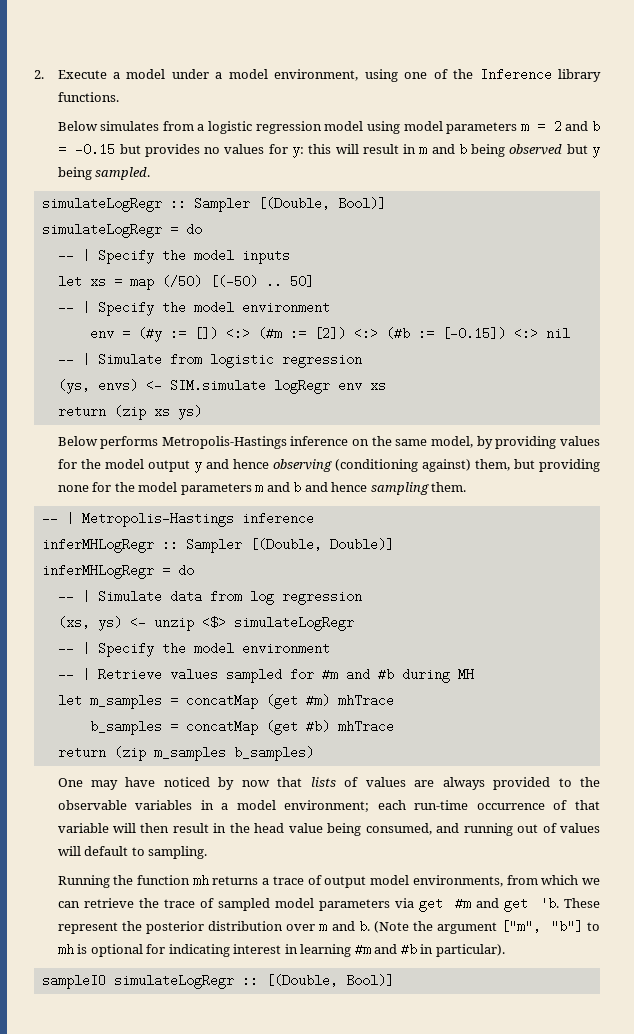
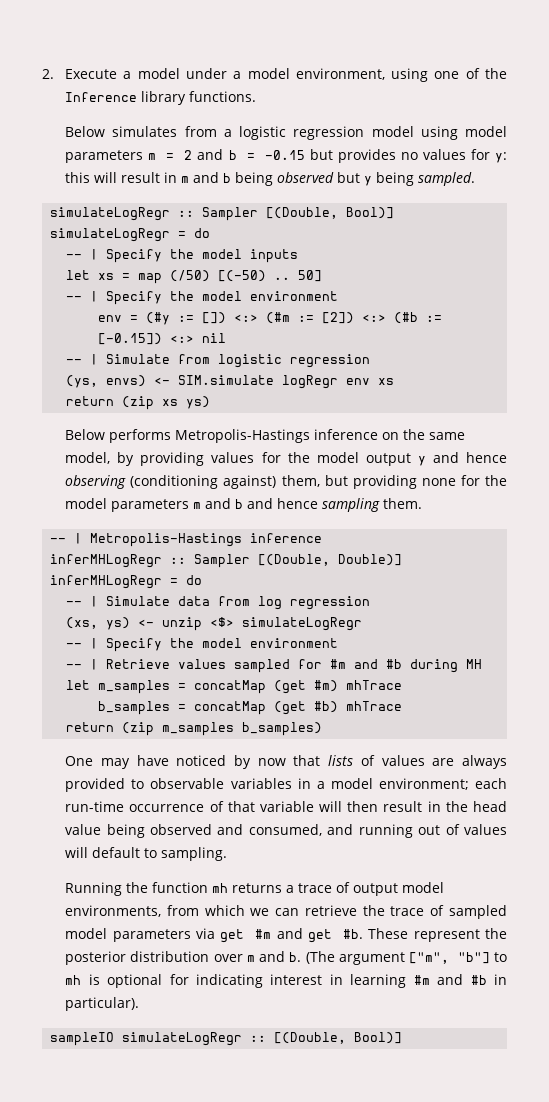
- One may have noticed by now that lists of values are always provided to the observable variables in a model environment; each run-time occurrence of that variable will then result in the head value being consumed, and running out of values will default to sampling.
+ One may have noticed by now that lists of values are always provided to observable variables in a model environment; each run-time occurrence of that variable will then result in the head value being observed and consumed, and running out of values will default to sampling.
- Running the function mh returns a trace of output model environments, from which we can retrieve the trace of sampled model parameters via get #m and get 'b.
+ Running the function mh returns a trace of output model environments, from which we can retrieve the trace of sampled model parameters via get #m and get #b.
- (Note the argument ["m", "b"] to mh is optional for indicating interest in learning #m and #b in particular).
+ (The argument ["m", "b"] to mh is optional for indicating interest in learning #m and #b in particular).

